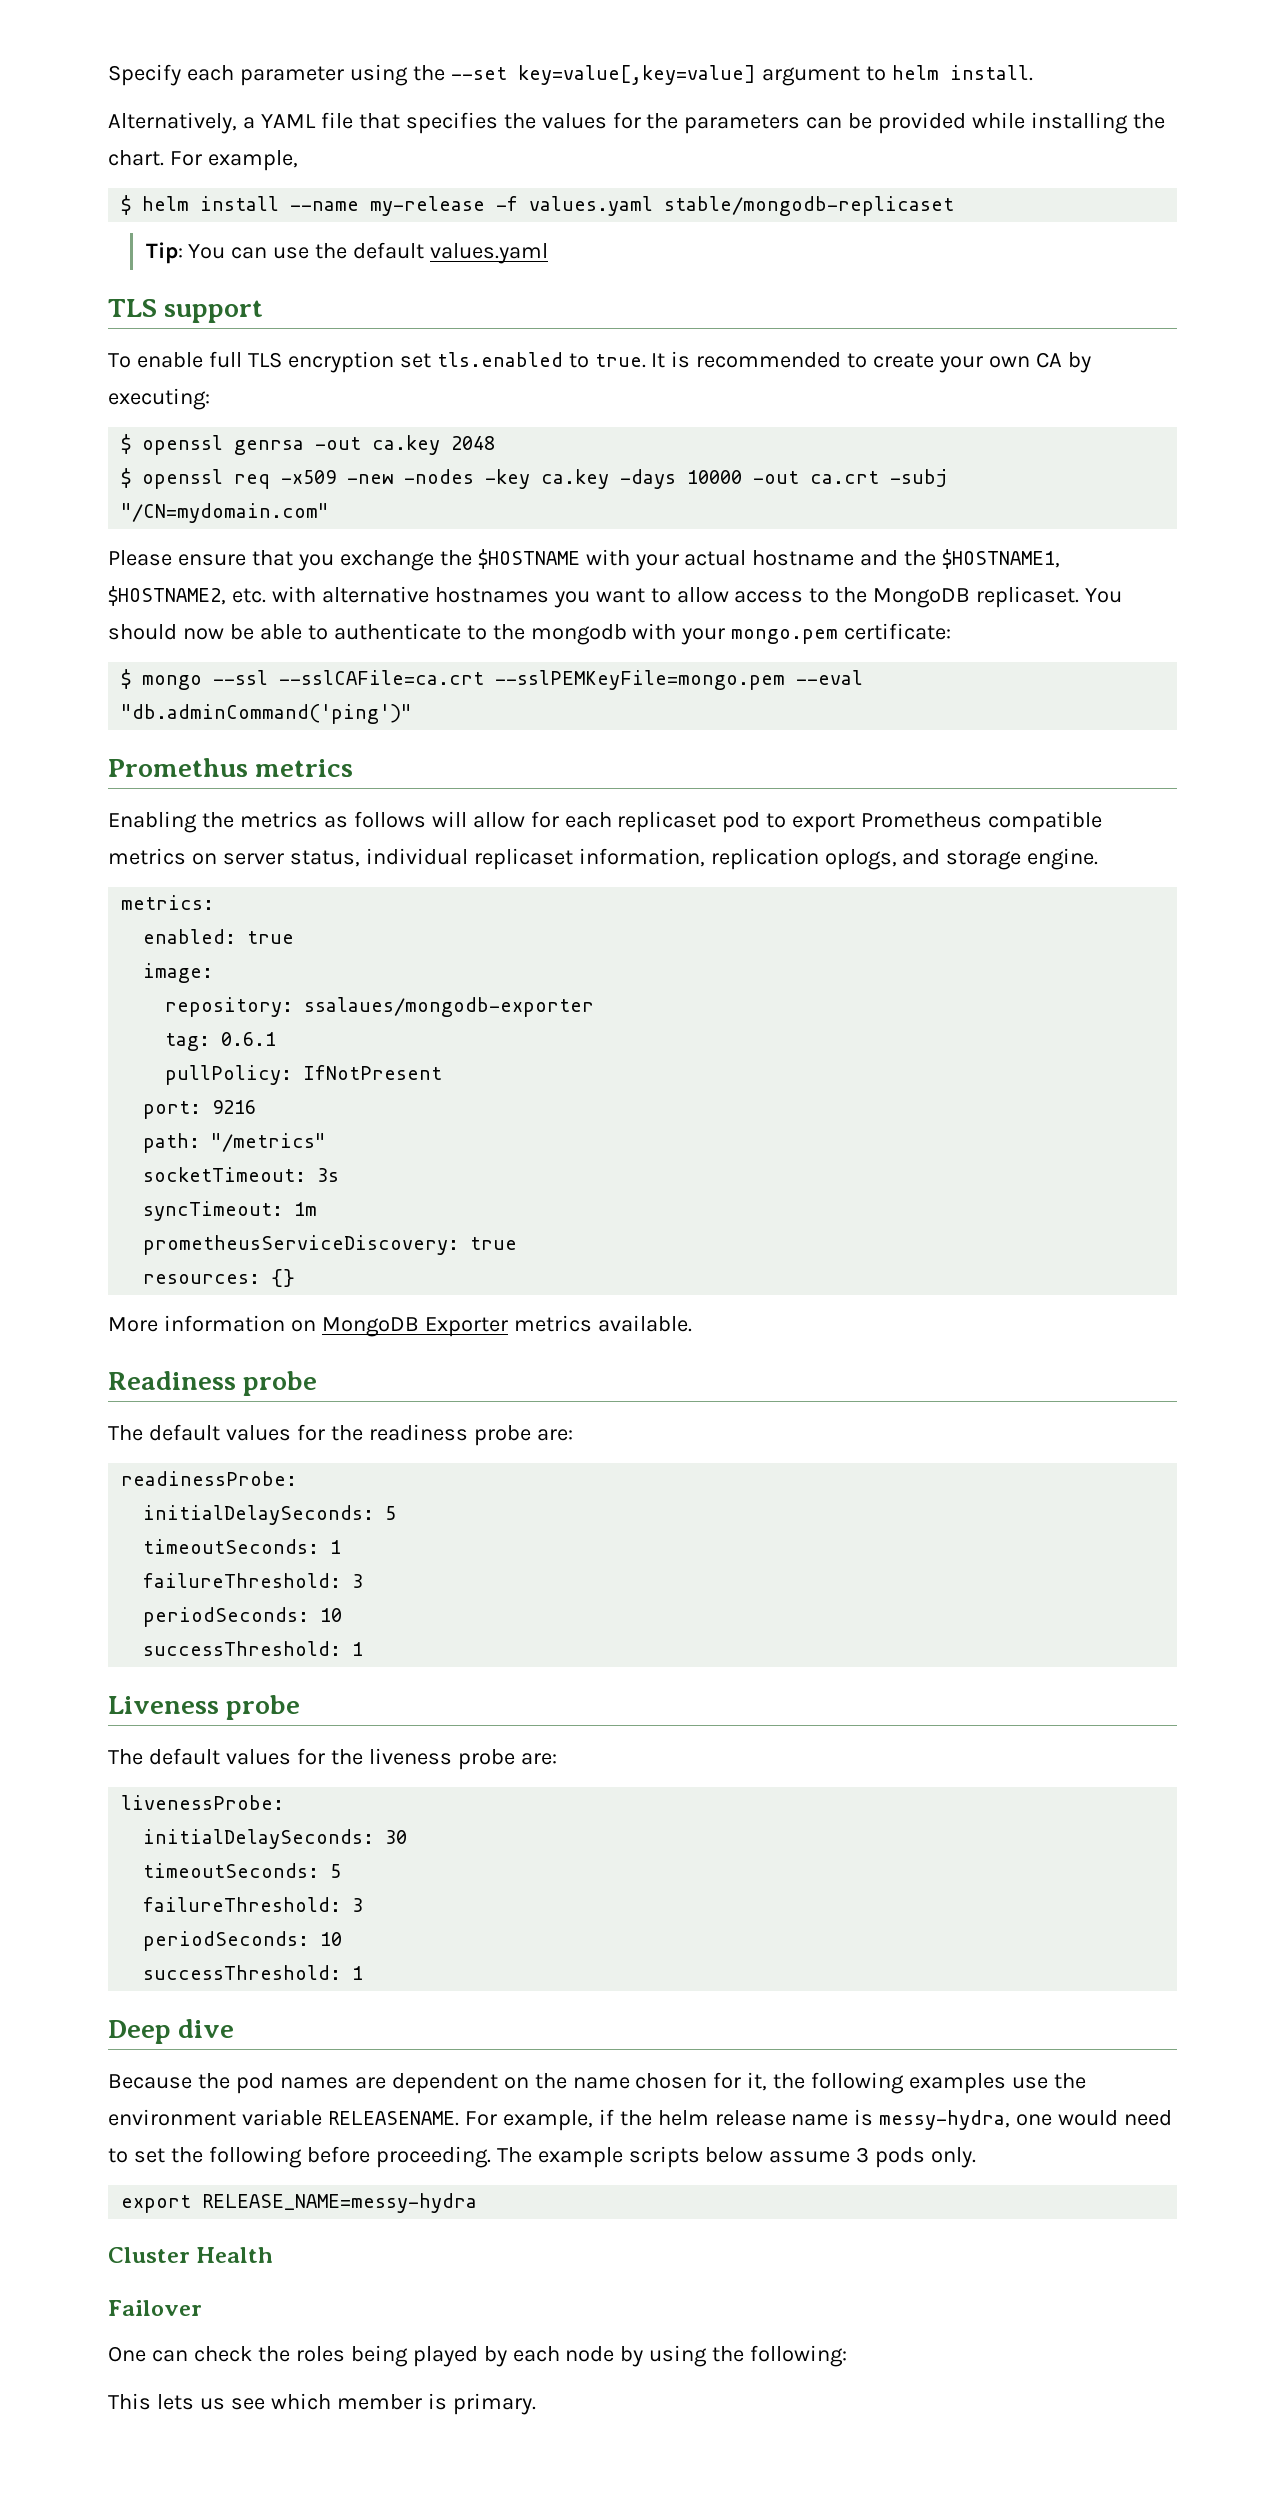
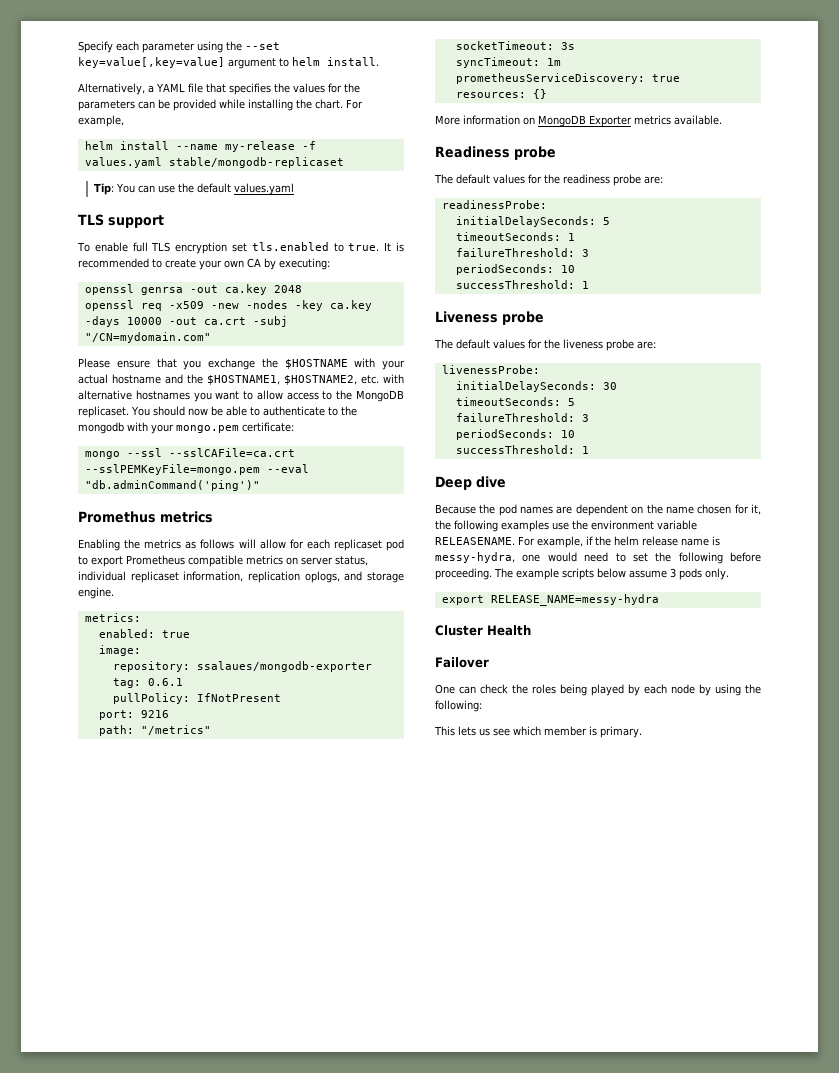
- $ helm install --name my-release -f values.yaml stable/mongodb-replicaset
+ helm install --name my-release -f values.yaml stable/mongodb-replicaset
- $ openssl genrsa -out ca.key 2048
+ openssl genrsa -out ca.key 2048
- $ openssl req -x509 -new -nodes -key ca.key -days 10000 -out ca.crt -subj "/CN=mydomain.com"
+ openssl req -x509 -new -nodes -key ca.key -days 10000 -out ca.crt -subj "/CN=mydomain.com"
- $ mongo --ssl --sslCAFile=ca.crt --sslPEMKeyFile=mongo.pem --eval "db.adminCommand('ping')"
+ mongo --ssl --sslCAFile=ca.crt --sslPEMKeyFile=mongo.pem --eval "db.adminCommand('ping')"

